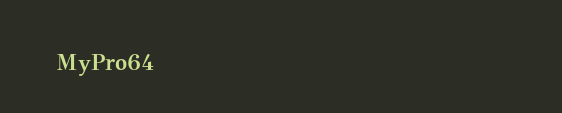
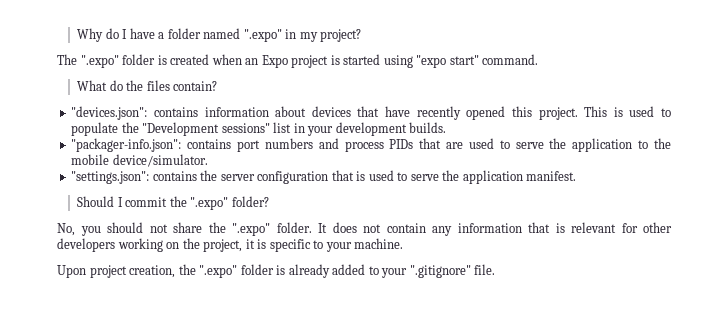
- MyPro64
+ Why do I have a folder named ".expo" in my project?
+ The ".expo" folder is created when an Expo project is started using "expo start" command.
+ What do the files contain?
+ "devices.json": contains information about devices that have recently opened this project. This is used to populate the "Development sessions" list in your development builds.
+ "packager-info.json": contains port numbers and process PIDs that are used to serve the application to the mobile device/simulator.
+ "settings.json": contains the server configuration that is used to serve the application manifest.
+ Should I commit the ".expo" folder?
+ No, you should not share the ".expo" folder. It does not contain any information that is relevant for other developers working on the project, it is specific to your machine.
+ Upon project creation, the ".expo" folder is already added to your ".gitignore" file.

